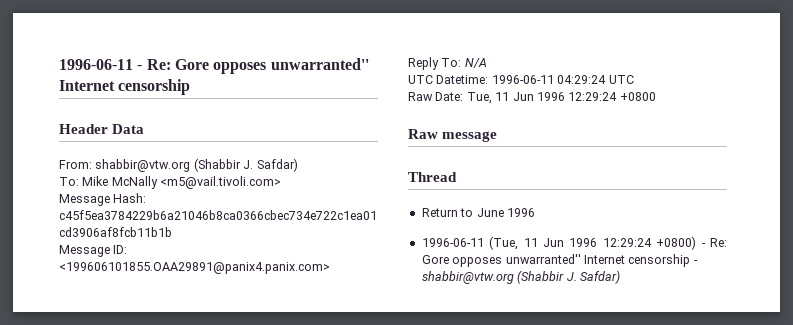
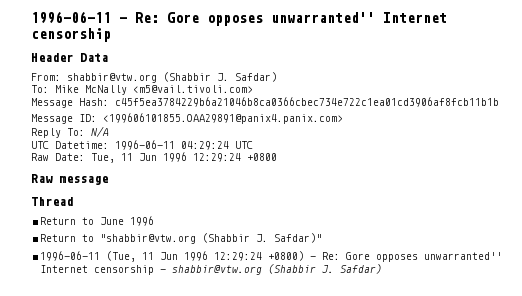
+ Return to "shabbir@vtw.org (Shabbir J. Safdar)"

